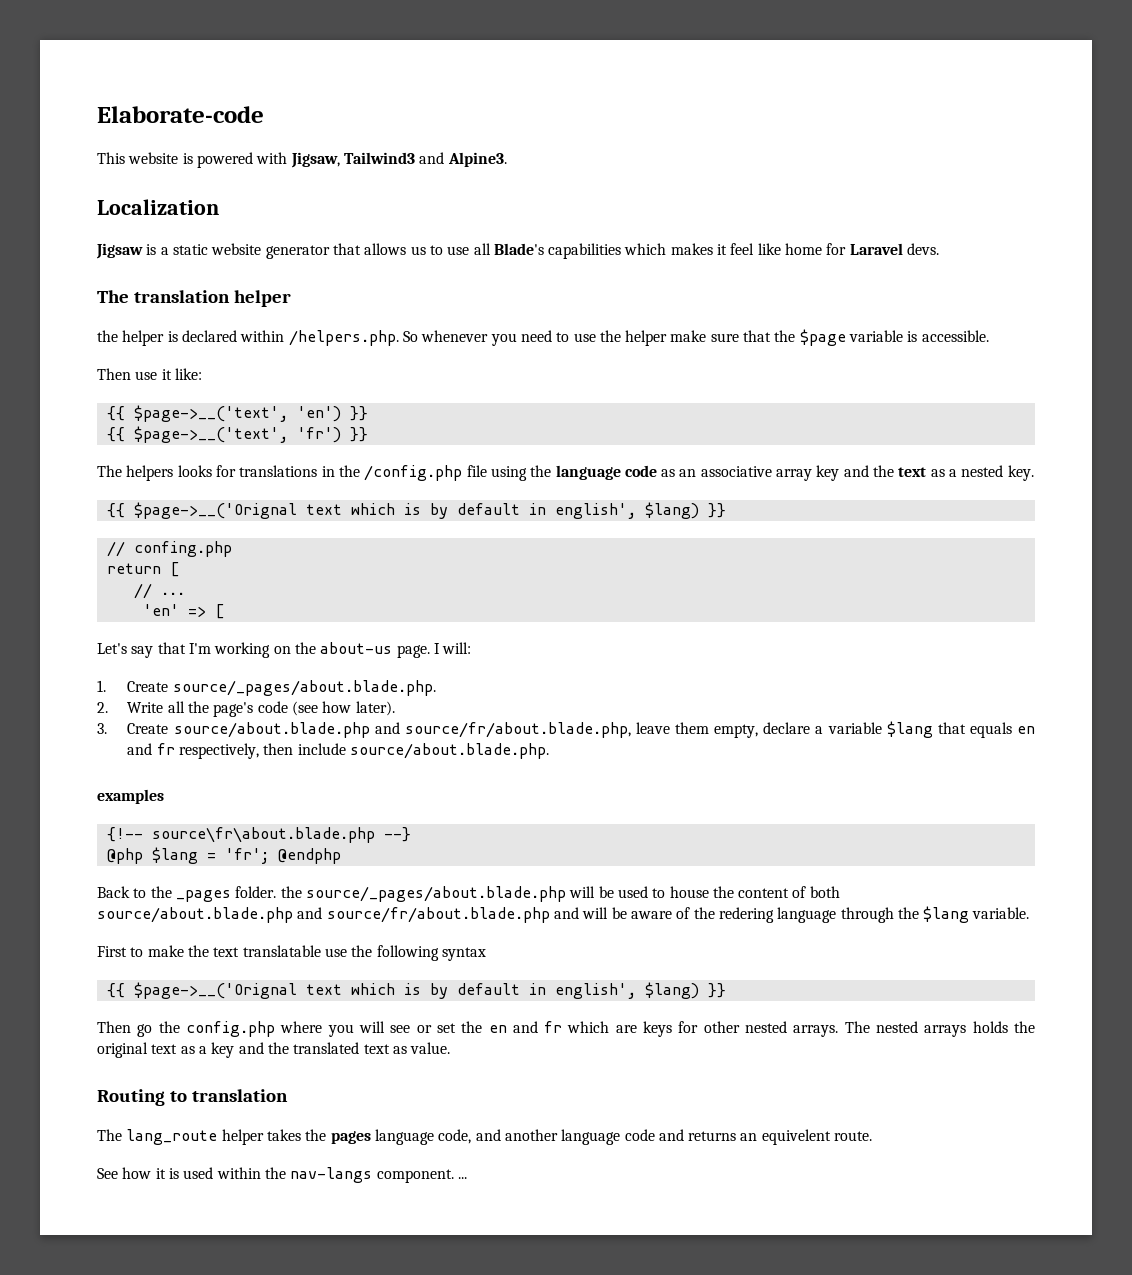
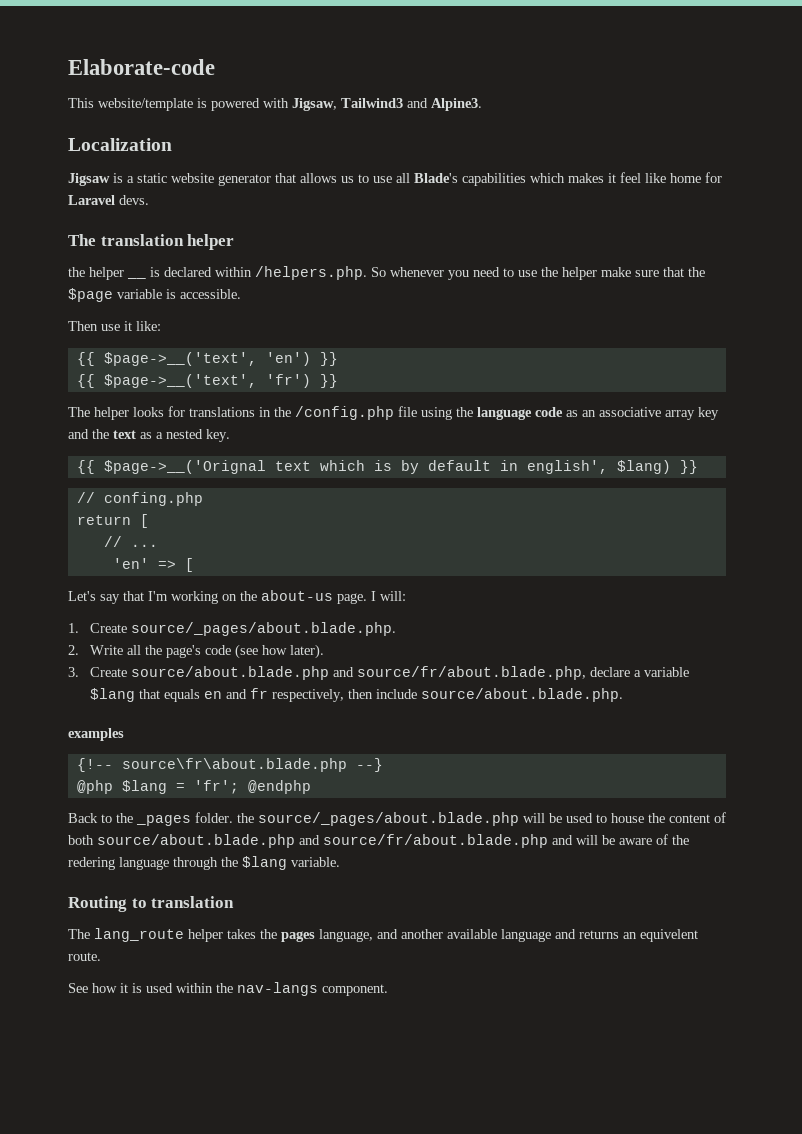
- This website is powered with Jigsaw, Tailwind3 and Alpine3.
+ This website/template is powered with Jigsaw, Tailwind3 and Alpine3.
- the helper is declared within /helpers.php. So whenever you need to use the helper make sure that the $page variable is accessible.
+ the helper __ is declared within /helpers.php. So whenever you need to use the helper make sure that the $page variable is accessible.
- The helpers looks for translations in the /config.php file using the language code as an associative array key and the text as a nested key.
+ The helper looks for translations in the /config.php file using the language code as an associative array key and the text as a nested key.
- 3. Create source/about.blade.php and source/fr/about.blade.php, leave them empty, declare a variable $lang that equals en and fr respectively, then include source/about.blade.php.
+ 3. Create source/about.blade.php and source/fr/about.blade.php, declare a variable $lang that equals en and fr respectively, then include source/about.blade.php.
- First to make the text translatable use the following syntax
- {{ $page->__('Orignal text which is by default in english', $lang) }}
- Then go the config.php where you will see or set the en and fr which are keys for other nested arrays. The nested arrays holds the original text as a key and the translated text as value.
- The lang_route helper takes the pages language code, and another language code and returns an equivelent route.
+ The lang_route helper takes the pages language, and another available language and returns an equivelent route.
- See how it is used within the nav-langs component. ...
+ See how it is used within the nav-langs component.

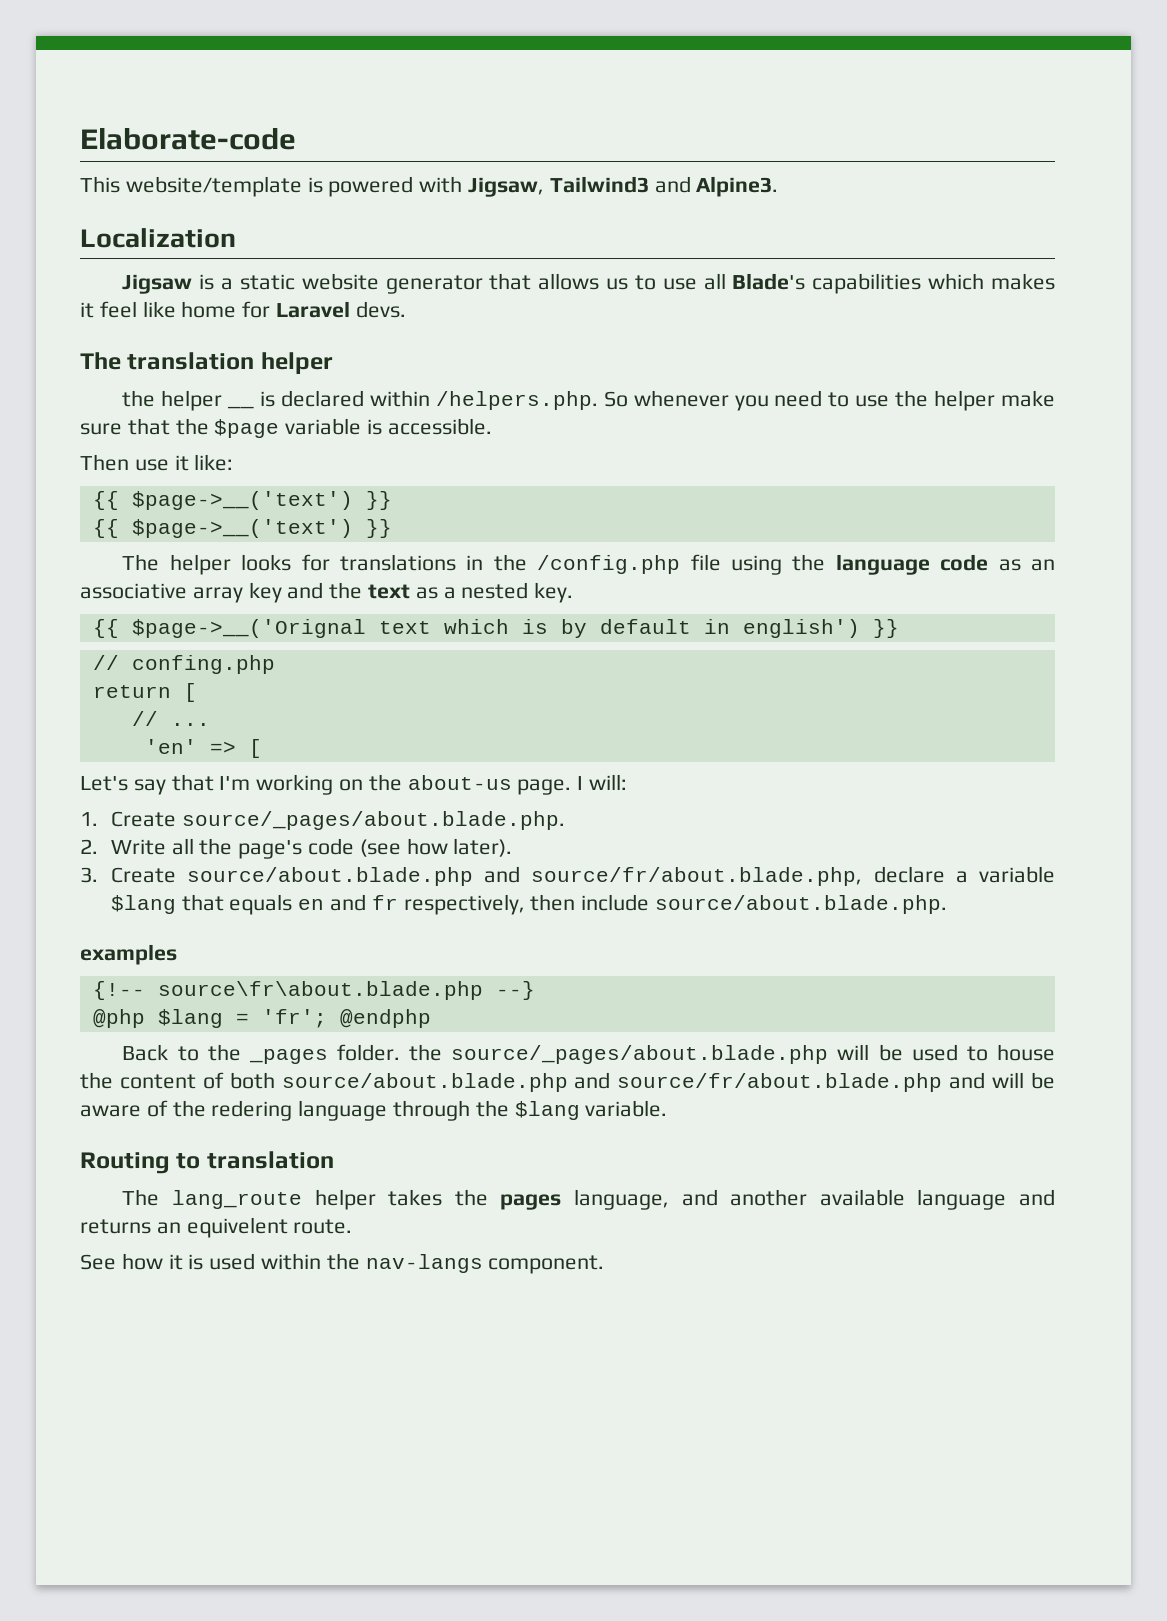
  Then use it like:
- {{ $page->__('text', 'en') }}
- {{ $page->__('text', 'fr') }}
+ {{ $page->__('text') }}
+ {{ $page->__('text') }}
- {{ $page->__('Orignal text which is by default in english', $lang) }}
+ {{ $page->__('Orignal text which is by default in english') }}

